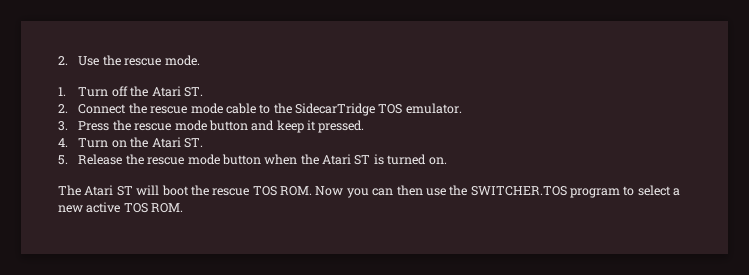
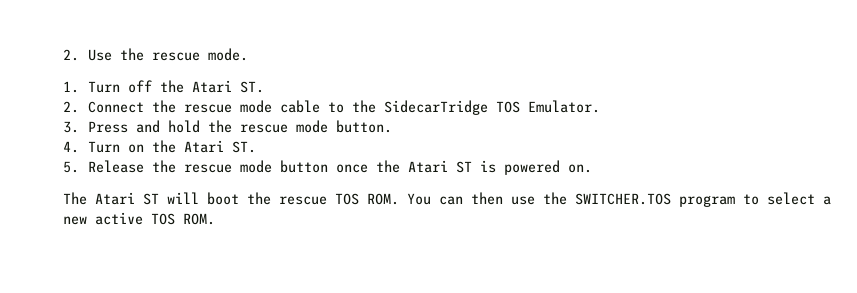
- 2. Connect the rescue mode cable to the SidecarTridge TOS emulator.
+ 2. Connect the rescue mode cable to the SidecarTridge TOS Emulator.
- 3. Press the rescue mode button and keep it pressed.
+ 3. Press and hold the rescue mode button.
- 5. Release the rescue mode button when the Atari ST is turned on.
+ 5. Release the rescue mode button once the Atari ST is powered on.
- The Atari ST will boot the rescue TOS ROM. Now you can then use the SWITCHER.TOS program to select a new active TOS ROM.
+ The Atari ST will boot the rescue TOS ROM. You can then use the SWITCHER.TOS program to select a new active TOS ROM.

